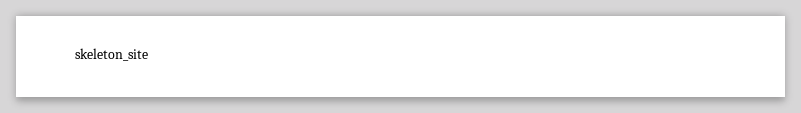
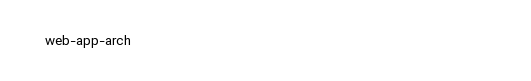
- skeleton_site
+ web-app-arch

